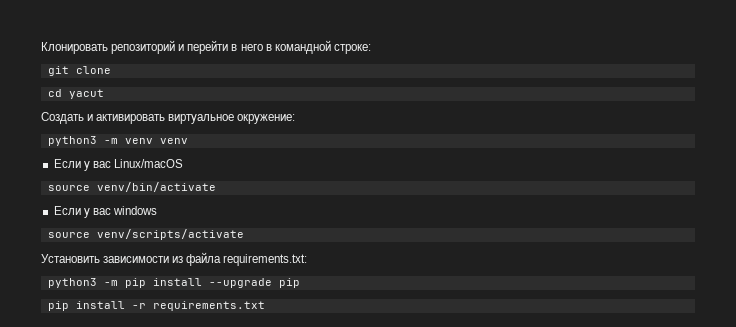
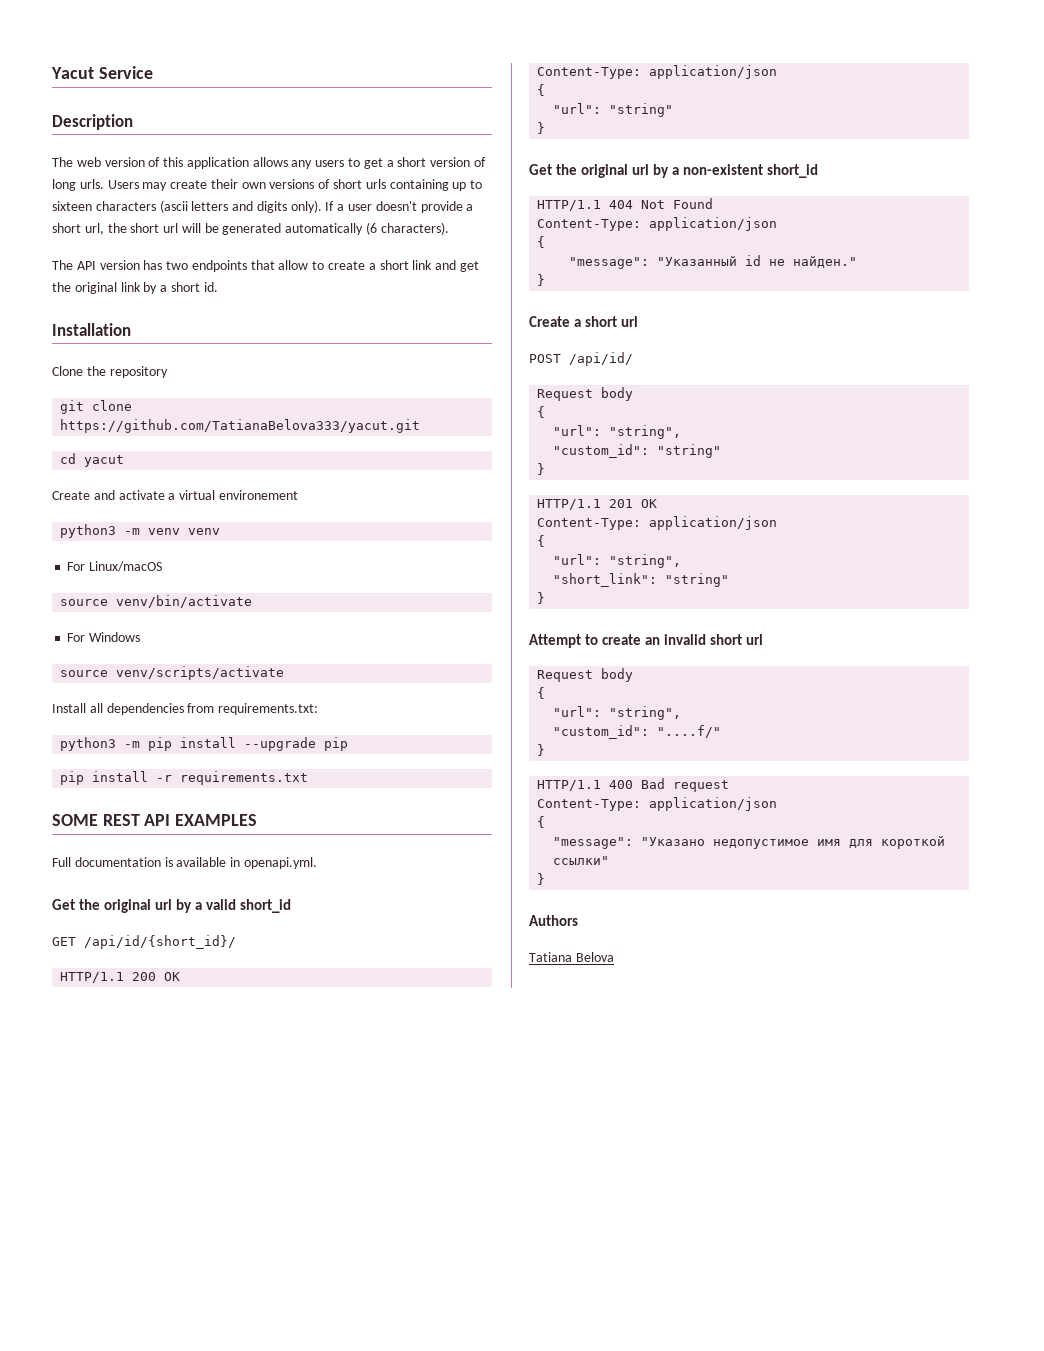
- Клонировать репозиторий и перейти в него в командной строке:
+ Yacut Service
+ Description
+ The web version of this application allows any users to get a short version of long urls. Users may create their own versions of short urls containing up to sixteen characters (ascii letters and digits only). If a user doesn't provide a short url, the short url will be generated automatically (6 characters).
+ The API version has two endpoints that allow to create a short link and get the original link by a short id.
+ Installation
+ Clone the repository
- git clone
+ git clone https://github.com/TatianaBelova333/yacut.git
- Cоздать и активировать виртуальное окружение:
+ Create and activate a virtual environement
- Если у вас Linux/macOS
+ For Linux/macOS
- Если у вас windows
+ For Windows
  source venv/scripts/activate
- Установить зависимости из файла requirements.txt:
+ Install all dependencies from requirements.txt:
+ SOME REST API EXAMPLES
+ Full documentation is available in openapi.yml.
+ Get the original url by a valid short_id
+ GET /api/id/{short_id}/
+ HTTP/1.1 200 OK
+ Content-Type: application/json
+ {
+ "url": "string"
+ }
+ Get the original url by a non-existent short_id
+ HTTP/1.1 404 Not Found
+ Content-Type: application/json
+ {
+ "message": "Указанный id не найден."
+ }
+ Create a short url
+ POST /api/id/
+ Request body
+ {
+ "url": "string",
+ "custom_id": "string"
+ }
+ HTTP/1.1 201 OK
+ Content-Type: application/json
+ {
+ "url": "string",
+ "short_link": "string"
+ }
+ Attempt to create an invalid short url
+ Request body
+ {
+ "url": "string",
+ "custom_id": "....f/"
+ }
+ HTTP/1.1 400 Bad request
+ Content-Type: application/json
+ {
+ "message": "Указано недопустимое имя для короткой ссылки"
+ }
+ Authors
+ Tatiana Belova

